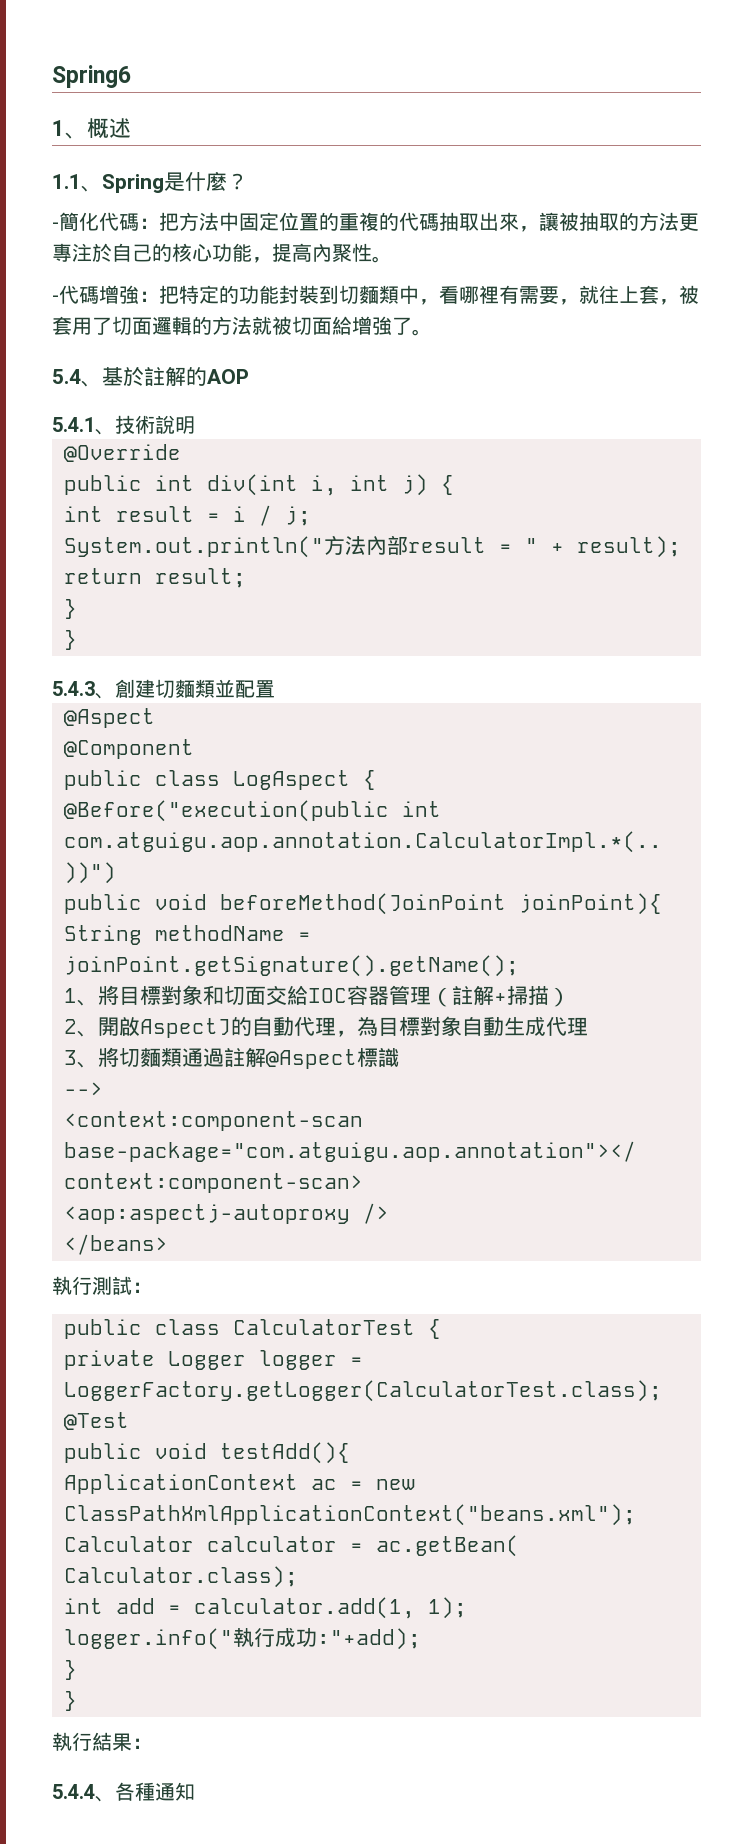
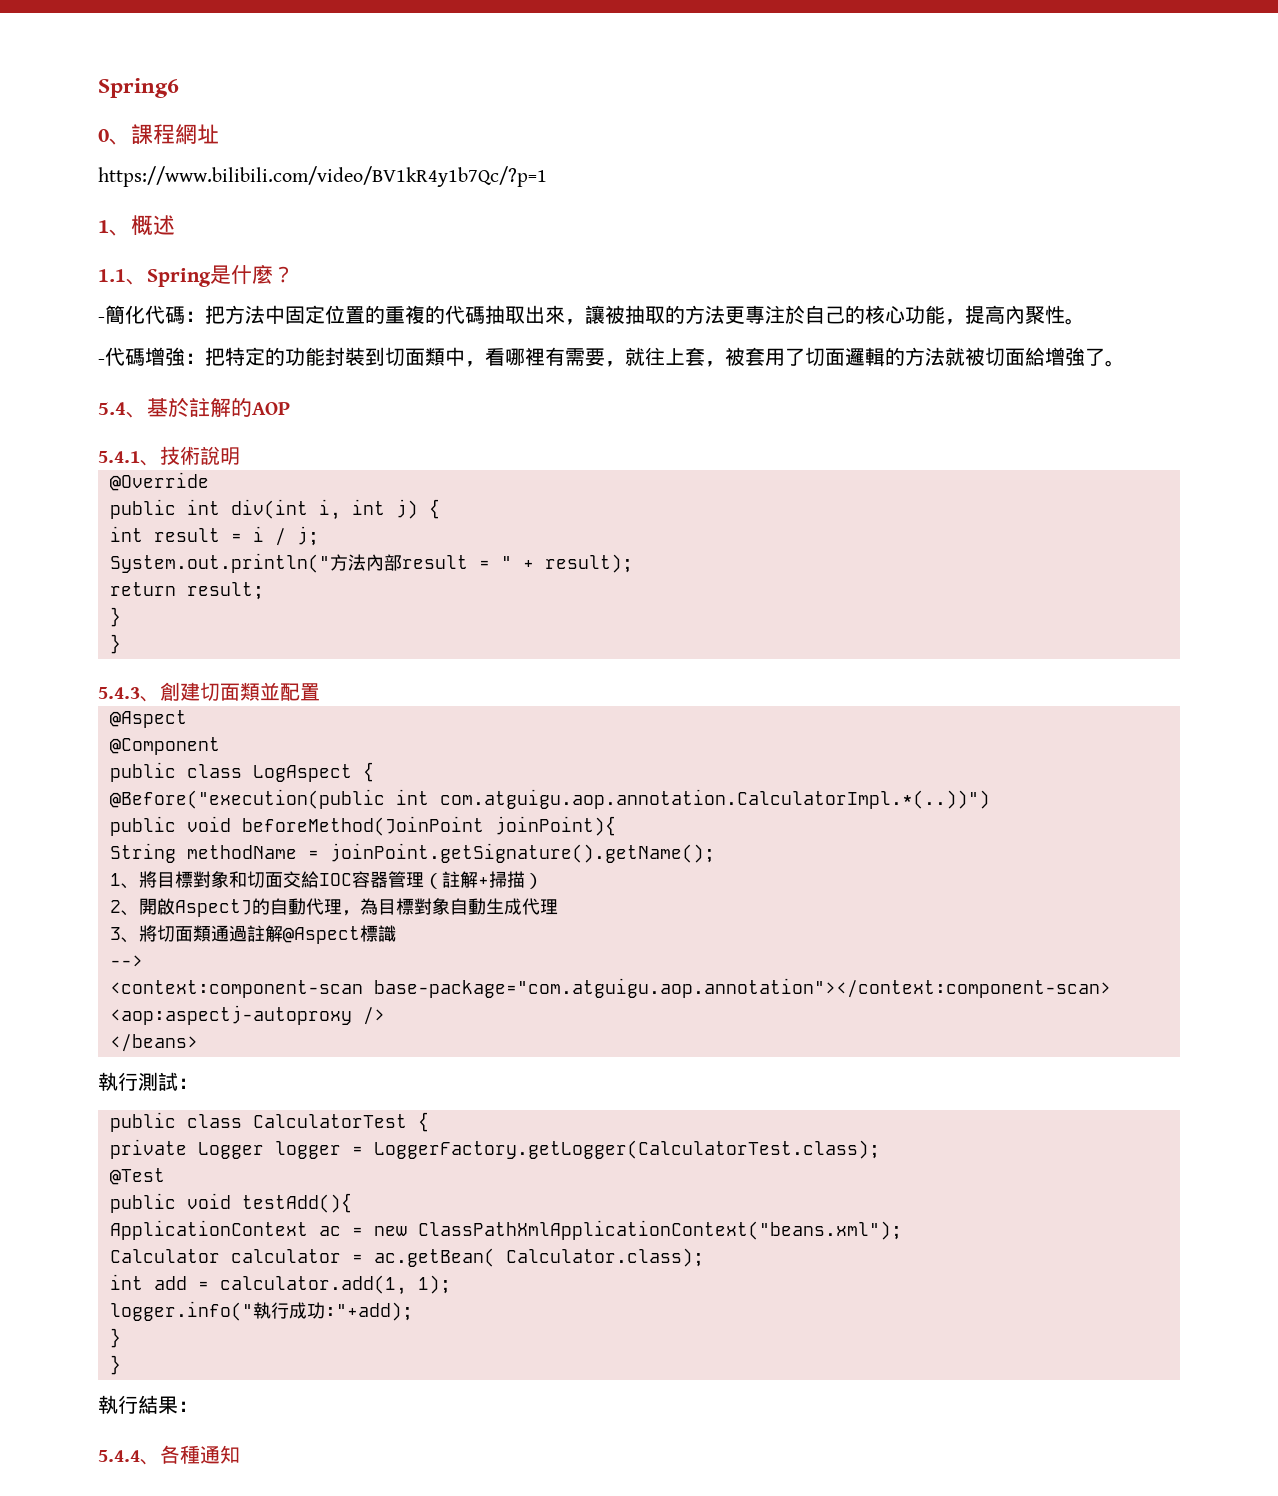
+ 0、課程網址
+ https://www.bilibili.com/video/BV1kR4y1b7Qc/?p=1
- -代碼增強：把特定的功能封裝到切麵類中，看哪裡有需要，就往上套，被套用了切面邏輯的方法就被切面給增強了。
+ -代碼增強：把特定的功能封裝到切面類中，看哪裡有需要，就往上套，被套用了切面邏輯的方法就被切面給增強了。
- 5.4.3、創建切麵類並配置
+ 5.4.3、創建切面類並配置
- 3、將切麵類通過註解@Aspect標識
+ 3、將切面類通過註解@Aspect標識

